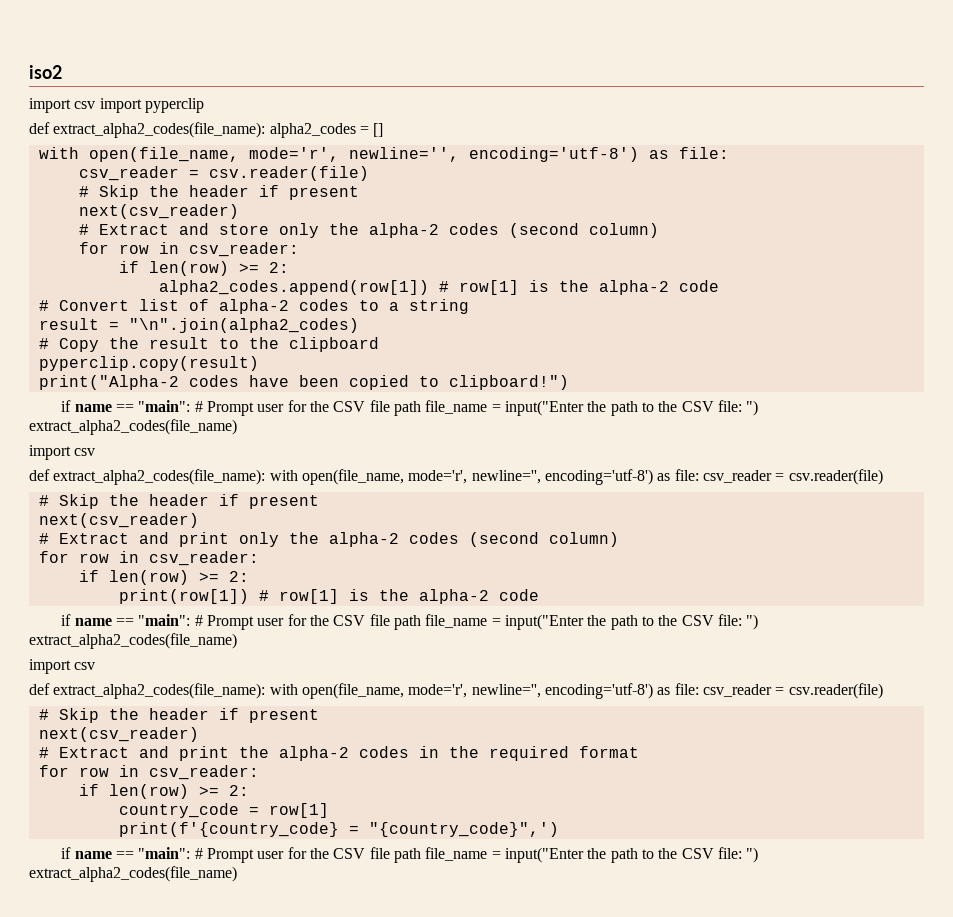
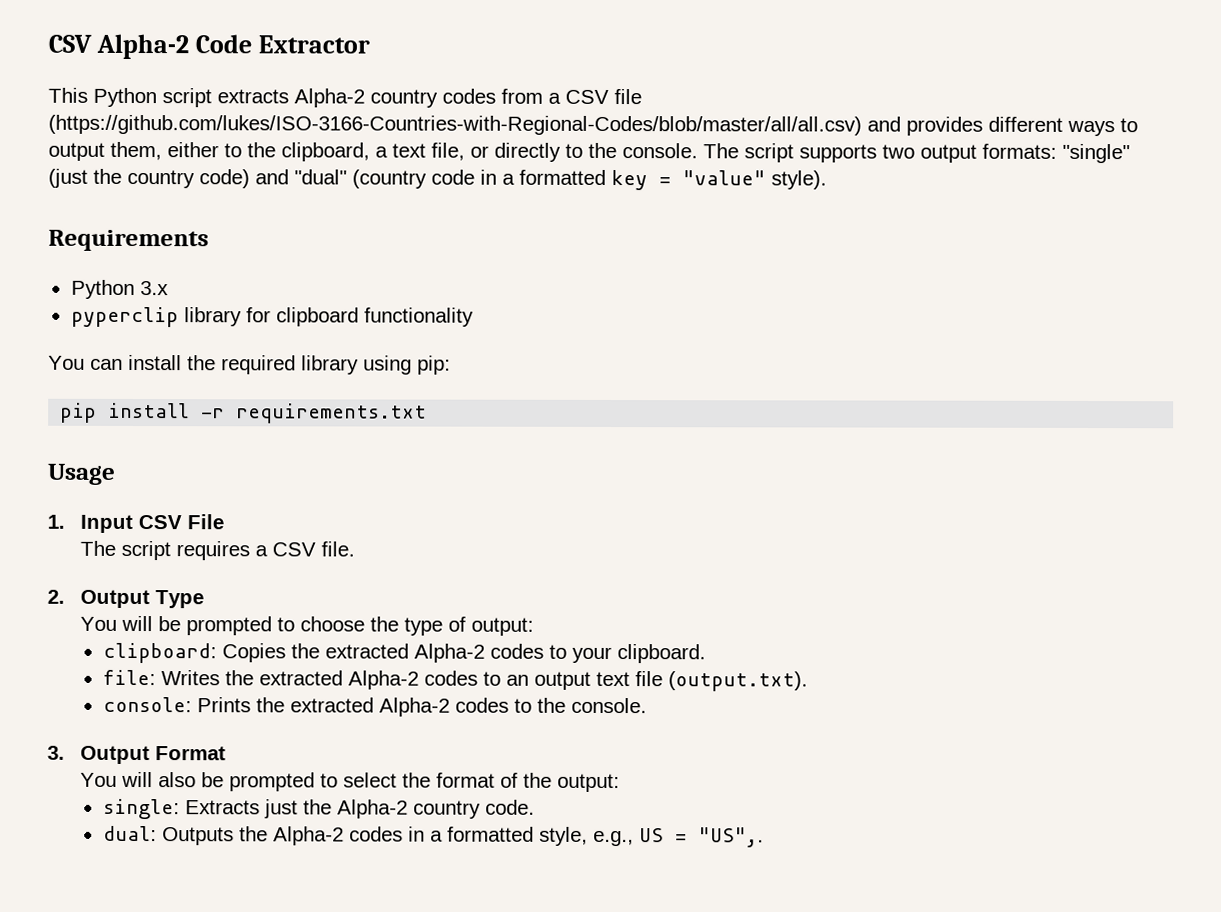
- iso2
- import csv import pyperclip
- def extract_alpha2_codes(file_name): alpha2_codes = []
- with open(file_name, mode='r', newline='', encoding='utf-8') as file:
- csv_reader = csv.reader(file)
- # Skip the header if present
- next(csv_reader)
- # Extract and store only the alpha-2 codes (second column)
- for row in csv_reader:
- if len(row) >= 2:
- alpha2_codes.append(row[1]) # row[1] is the alpha-2 code
- # Convert list of alpha-2 codes to a string
- result = "\n".join(alpha2_codes)
- # Copy the result to the clipboard
- pyperclip.copy(result)
- print("Alpha-2 codes have been copied to clipboard!")
- if name == "main": # Prompt user for the CSV file path file_name = input("Enter the path to the CSV file: ") extract_alpha2_codes(file_name)
- import csv
- def extract_alpha2_codes(file_name): with open(file_name, mode='r', newline='', encoding='utf-8') as file: csv_reader = csv.reader(file)
- # Skip the header if present
- next(csv_reader)
- # Extract and print only the alpha-2 codes (second column)
- for row in csv_reader:
- if len(row) >= 2:
- print(row[1]) # row[1] is the alpha-2 code
- if name == "main": # Prompt user for the CSV file path file_name = input("Enter the path to the CSV file: ") extract_alpha2_codes(file_name)
- import csv
- def extract_alpha2_codes(file_name): with open(file_name, mode='r', newline='', encoding='utf-8') as file: csv_reader = csv.reader(file)
- # Skip the header if present
- next(csv_reader)
- # Extract and print the alpha-2 codes in the required format
- for row in csv_reader:
- if len(row) >= 2:
- country_code = row[1]
- print(f'{country_code} = "{country_code}",')
- if name == "main": # Prompt user for the CSV file path file_name = input("Enter the path to the CSV file: ") extract_alpha2_codes(file_name)
+ CSV Alpha-2 Code Extractor
+ This Python script extracts Alpha-2 country codes from a CSV file (https://github.com/lukes/ISO-3166-Countries-with-Regional-Codes/blob/master/all/all.csv) and provides different ways to output them, either to the clipboard, a text file, or directly to the console. The script supports two output formats: "single" (just the country code) and "dual" (country code in a formatted key = "value" style).
+ Requirements
+ Python 3.x
+ pyperclip library for clipboard functionality
+ You can install the required library using pip:
+ pip install -r requirements.txt
+ Usage
+ 1. Input CSV File
+ The script requires a CSV file.
+ 2. Output Type
+ You will be prompted to choose the type of output:
+ clipboard: Copies the extracted Alpha-2 codes to your clipboard.
+ file: Writes the extracted Alpha-2 codes to an output text file (output.txt).
+ console: Prints the extracted Alpha-2 codes to the console.
+ 3. Output Format
+ You will also be prompted to select the format of the output:
+ single: Extracts just the Alpha-2 country code.
+ dual: Outputs the Alpha-2 codes in a formatted style, e.g., US = "US",.

